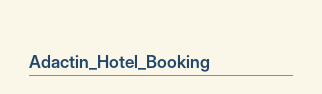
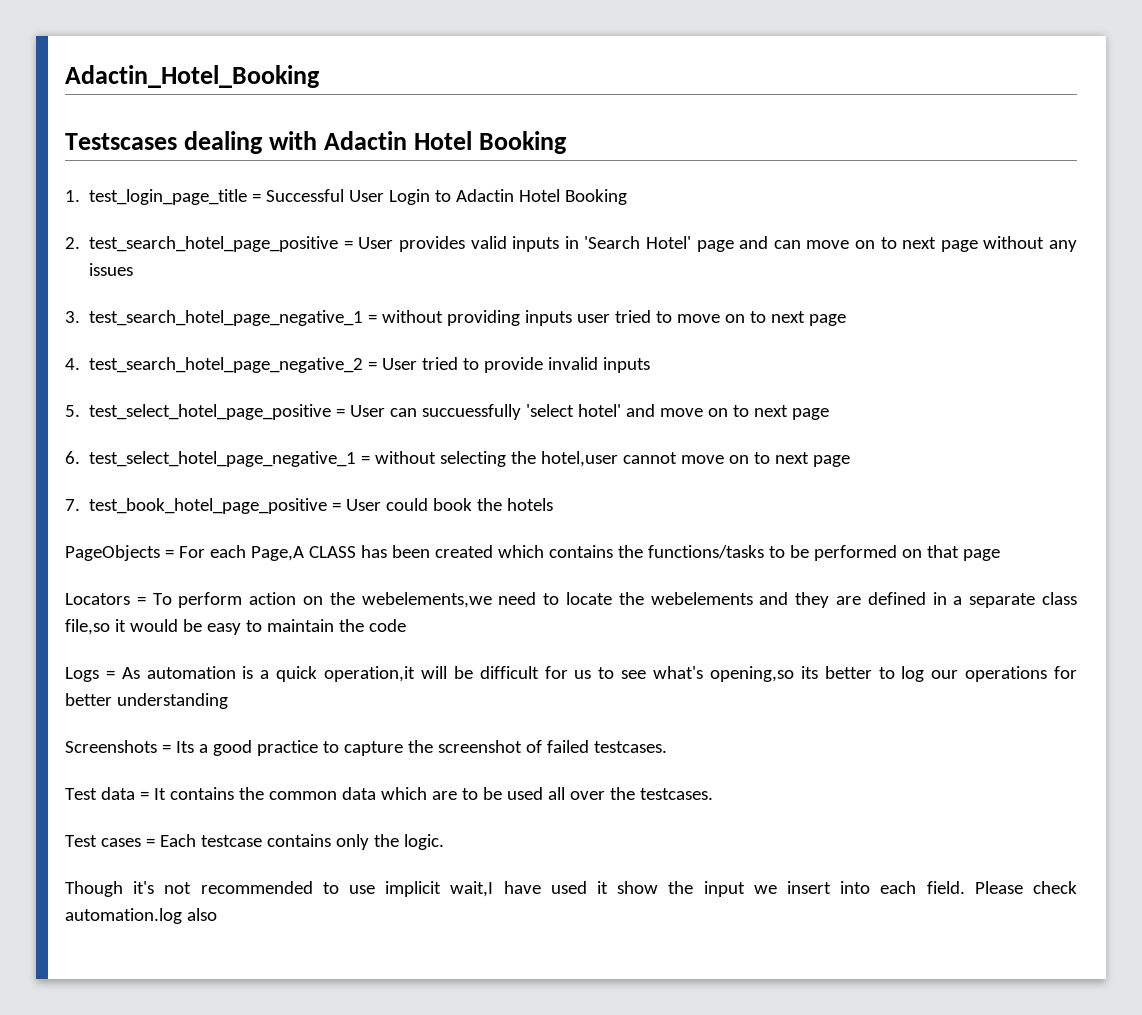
+ Testscases dealing with Adactin Hotel Booking
+ 1. test_login_page_title = Successful User Login to Adactin Hotel Booking
+ 2. test_search_hotel_page_positive = User provides valid inputs in 'Search Hotel' page and can move on to next page without any issues
+ 3. test_search_hotel_page_negative_1 = without providing inputs user tried to move on to next page
+ 4. test_search_hotel_page_negative_2 = User tried to provide invalid inputs
+ 5. test_select_hotel_page_positive = User can succuessfully 'select hotel' and move on to next page
+ 6. test_select_hotel_page_negative_1 = without selecting the hotel,user cannot move on to next page
+ 7. test_book_hotel_page_positive = User could book the hotels
+ PageObjects = For each Page,A CLASS has been created which contains the functions/tasks to be performed on that page
+ Locators = To perform action on the webelements,we need to locate the webelements and they are defined in a separate class file,so it would be easy to maintain the code
+ Logs = As automation is a quick operation,it will be difficult for us to see what's opening,so its better to log our operations for better understanding
+ Screenshots = Its a good practice to capture the screenshot of failed testcases.
+ Test data = It contains the common data which are to be used all over the testcases.
+ Test cases = Each testcase contains only the logic.
+ Though it's not recommended to use implicit wait,I have used it show the input we insert into each field. Please check automation.log also

